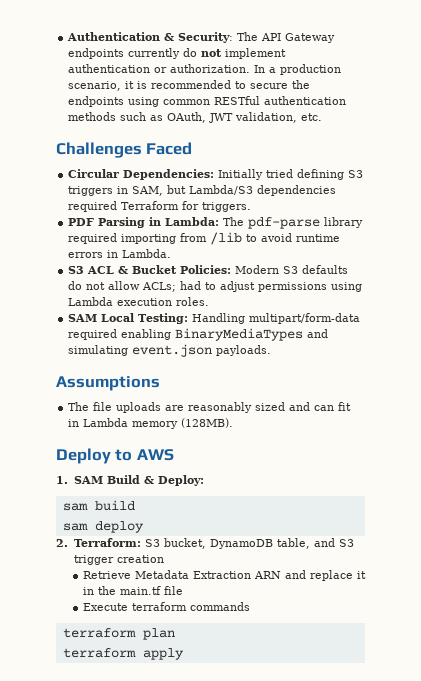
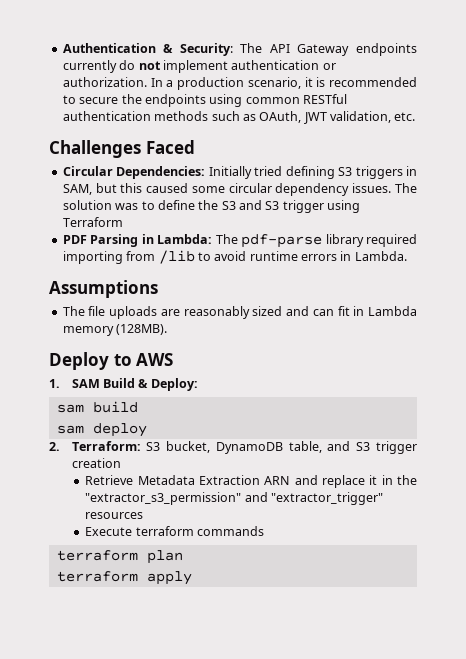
- Circular Dependencies: Initially tried defining S3 triggers in SAM, but Lambda/S3 dependencies required Terraform for triggers.
+ Circular Dependencies: Initially tried defining S3 triggers in SAM, but this caused some circular dependency issues. The solution was to define the S3 and S3 trigger using Terraform
- S3 ACL & Bucket Policies: Modern S3 defaults do not allow ACLs; had to adjust permissions using Lambda execution roles.
- SAM Local Testing: Handling multipart/form-data required enabling BinaryMediaTypes and simulating event.json payloads.
- Retrieve Metadata Extraction ARN and replace it in the main.tf file
+ Retrieve Metadata Extraction ARN and replace it in the "extractor_s3_permission" and "extractor_trigger" resources

